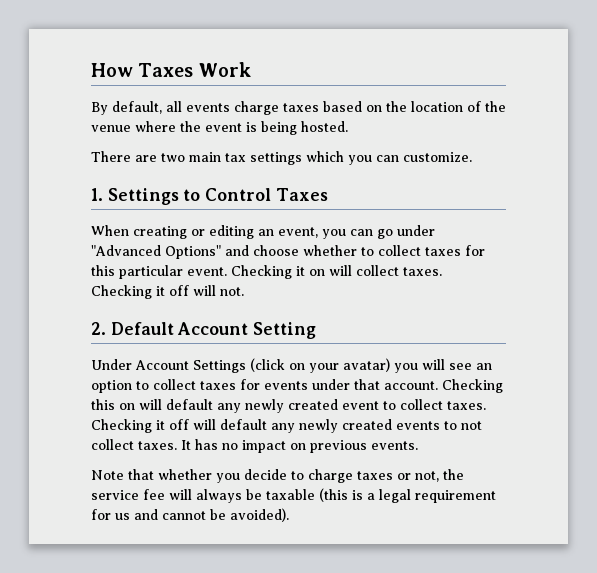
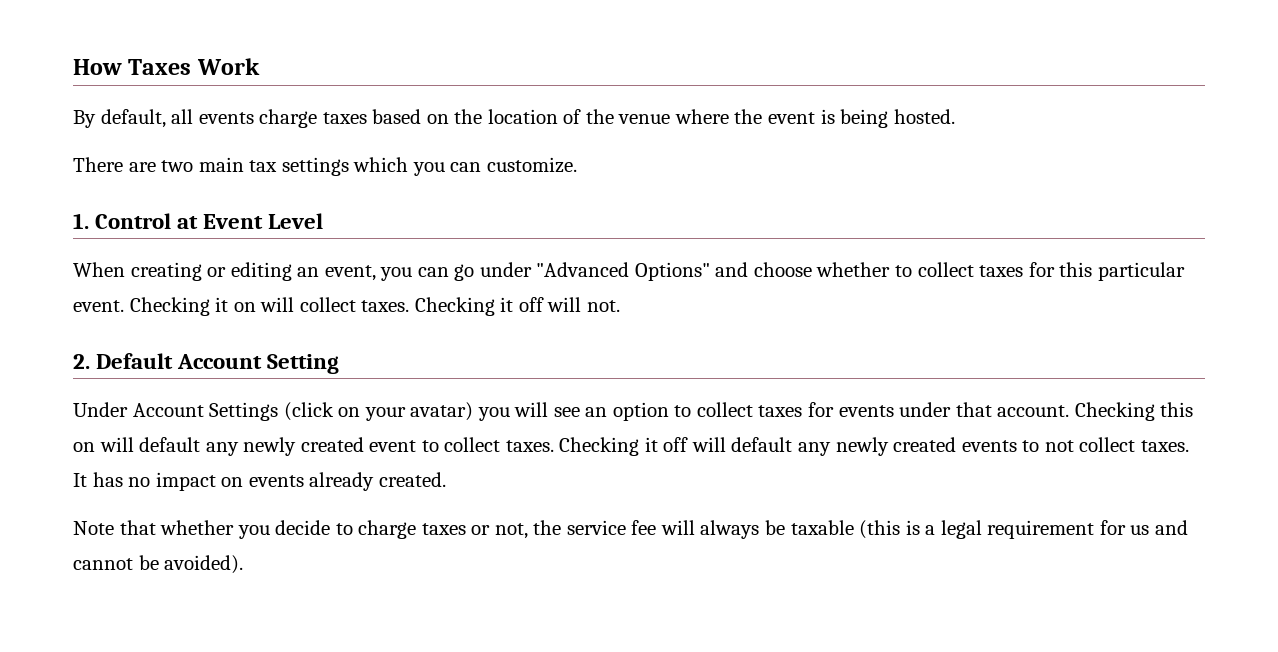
- 1. Settings to Control Taxes
+ 1. Control at Event Level
- It has no impact on previous events.
+ It has no impact on events already created.

